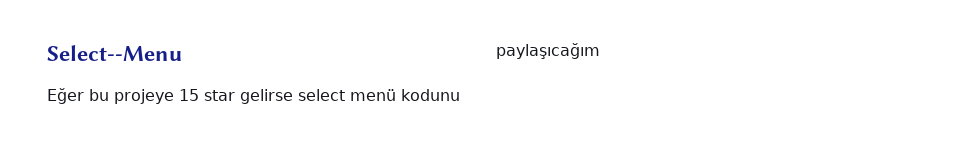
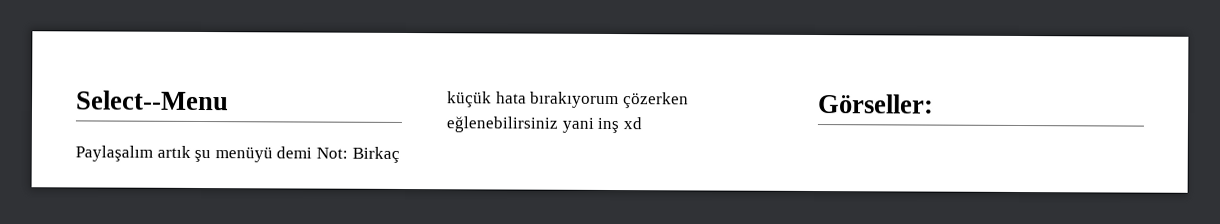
- Eğer bu projeye 15 star gelirse select menü kodunu paylaşıcağım
+ Paylaşalım artık şu menüyü demi Not: Birkaç küçük hata bırakıyorum çözerken eğlenebilirsiniz yani inş xd
+ Görseller:

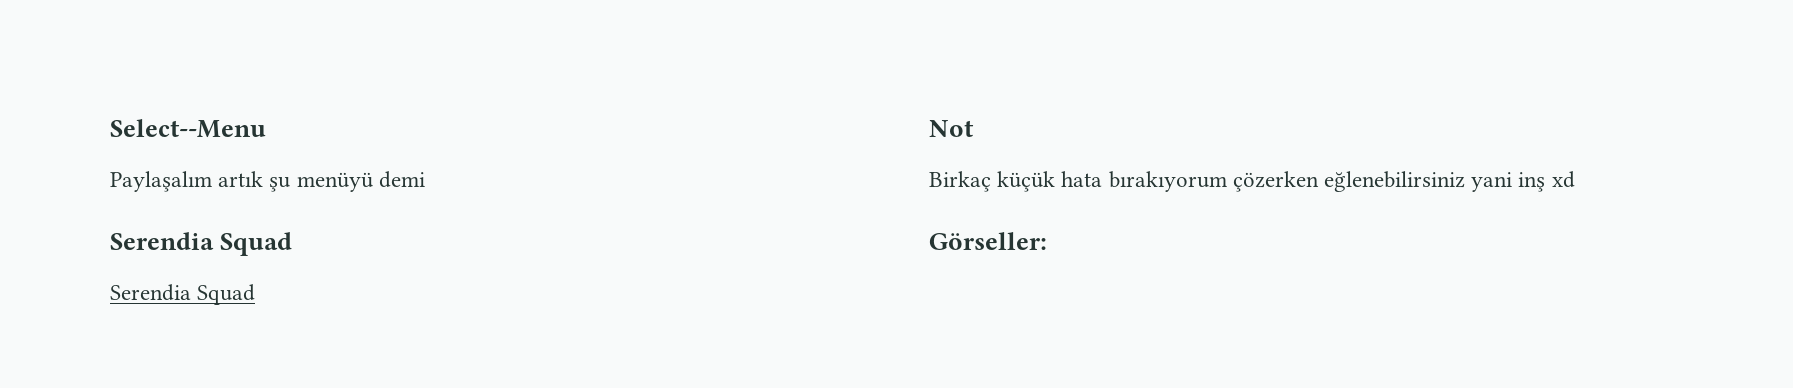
- Paylaşalım artık şu menüyü demi Not: Birkaç küçük hata bırakıyorum çözerken eğlenebilirsiniz yani inş xd
+ Paylaşalım artık şu menüyü demi
+ Serendia Squad
+ Serendia Squad
+ Not
+ Birkaç küçük hata bırakıyorum çözerken eğlenebilirsiniz yani inş xd

